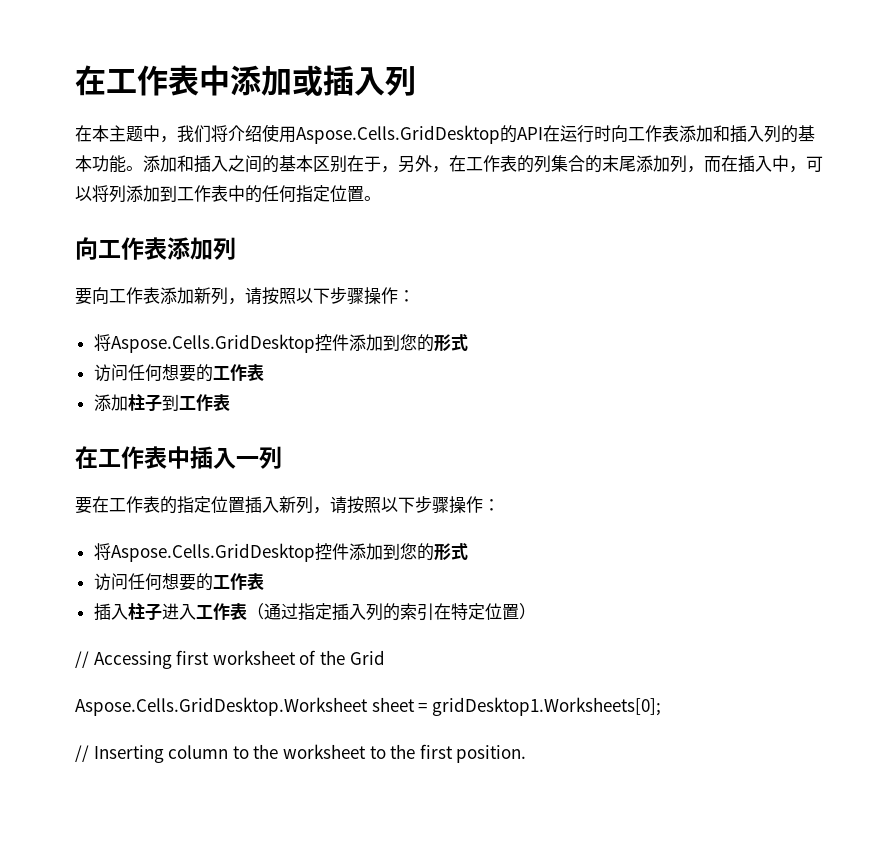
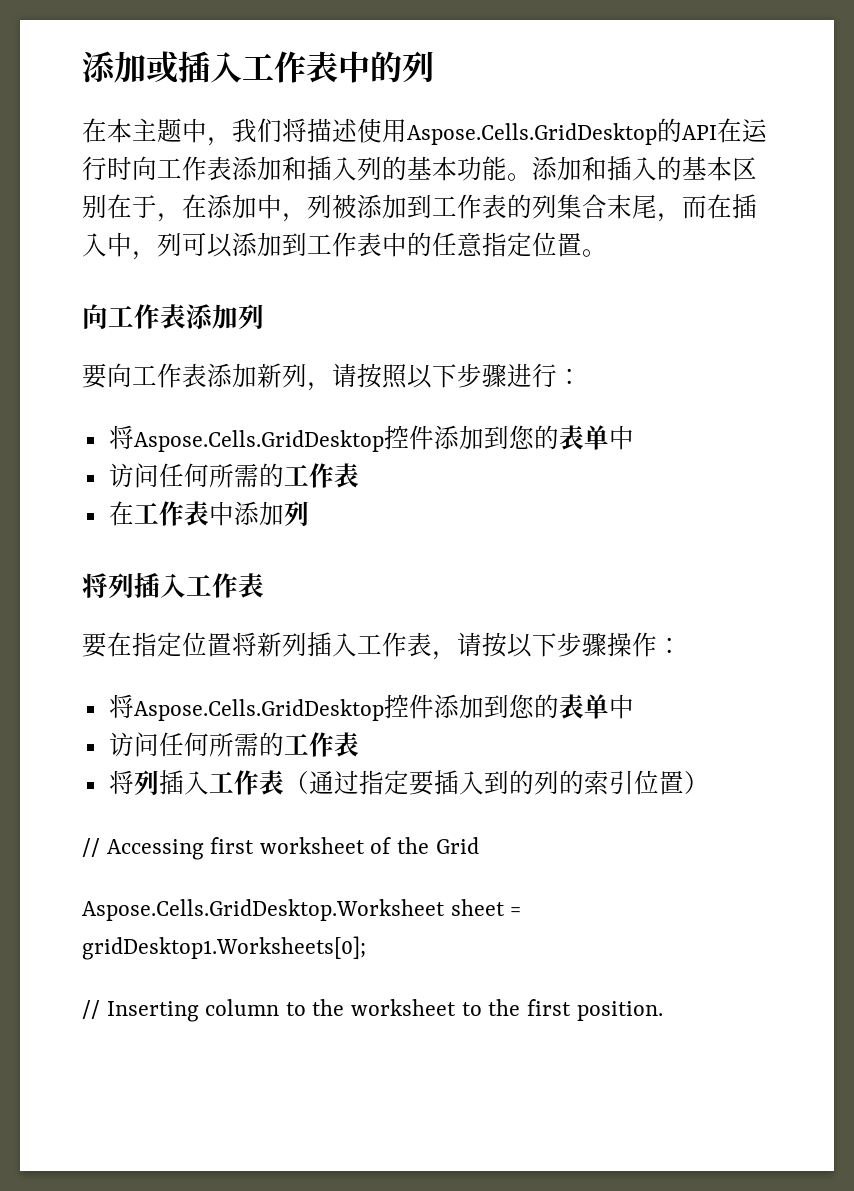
- 在工作表中添加或插入列
+ 添加或插入工作表中的列
- 在本主题中，我们将介绍使用Aspose.Cells.GridDesktop的API在运行时向工作表添加和插入列的基本功能。
+ 在本主题中，我们将描述使用Aspose.Cells.GridDesktop的API在运行时向工作表添加和插入列的基本功能。
- 添加和插入之间的基本区别在于，另外，在工作表的列集合的末尾添加列，而在插入中，可以将列添加到工作表中的任何指定位置。
+ 添加和插入的基本区别在于，在添加中，列被添加到工作表的列集合末尾，而在插入中，列可以添加到工作表中的任意指定位置。
- 要向工作表添加新列，请按照以下步骤操作：
- 将Aspose.Cells.GridDesktop控件添加到您的形式
- 访问任何想要的工作表
- 添加柱子到工作表
- 在工作表中插入一列
- 要在工作表的指定位置插入新列，请按照以下步骤操作：
- 将Aspose.Cells.GridDesktop控件添加到您的形式
- 访问任何想要的工作表
- 插入柱子进入工作表（通过指定插入列的索引在特定位置）
+ 要向工作表添加新列，请按照以下步骤进行：
+ 将Aspose.Cells.GridDesktop控件添加到您的表单中
+ 访问任何所需的工作表
+ 在工作表中添加列
+ 将列插入工作表
+ 要在指定位置将新列插入工作表，请按以下步骤操作：
+ 将Aspose.Cells.GridDesktop控件添加到您的表单中
+ 访问任何所需的工作表
+ 将列插入工作表（通过指定要插入到的列的索引位置）

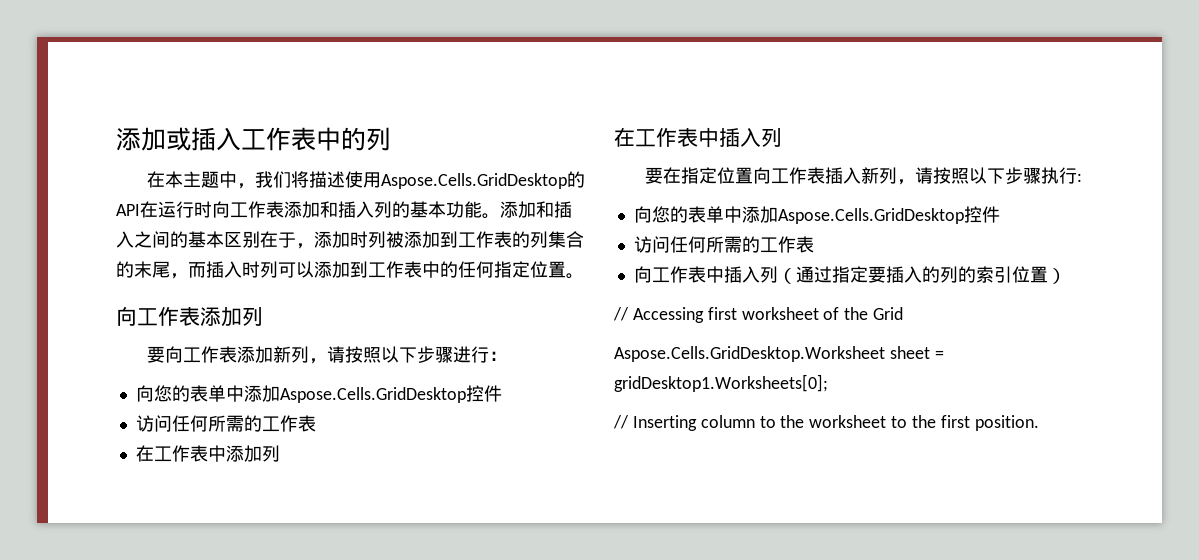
- 添加和插入的基本区别在于，在添加中，列被添加到工作表的列集合末尾，而在插入中，列可以添加到工作表中的任意指定位置。
+ 添加和插入之间的基本区别在于，添加时列被添加到工作表的列集合的末尾，而插入时列可以添加到工作表中的任何指定位置。
  要向工作表添加新列，请按照以下步骤进行：
- 将Aspose.Cells.GridDesktop控件添加到您的表单中
+ 向您的表单中添加Aspose.Cells.GridDesktop控件
  在工作表中添加列
- 将列插入工作表
+ 在工作表中插入列
- 要在指定位置将新列插入工作表，请按以下步骤操作：
- 将Aspose.Cells.GridDesktop控件添加到您的表单中
+ 要在指定位置向工作表插入新列，请按照以下步骤执行:
+ 向您的表单中添加Aspose.Cells.GridDesktop控件
  访问任何所需的工作表
- 将列插入工作表（通过指定要插入到的列的索引位置）
+ 向工作表中插入列（通过指定要插入的列的索引位置）

